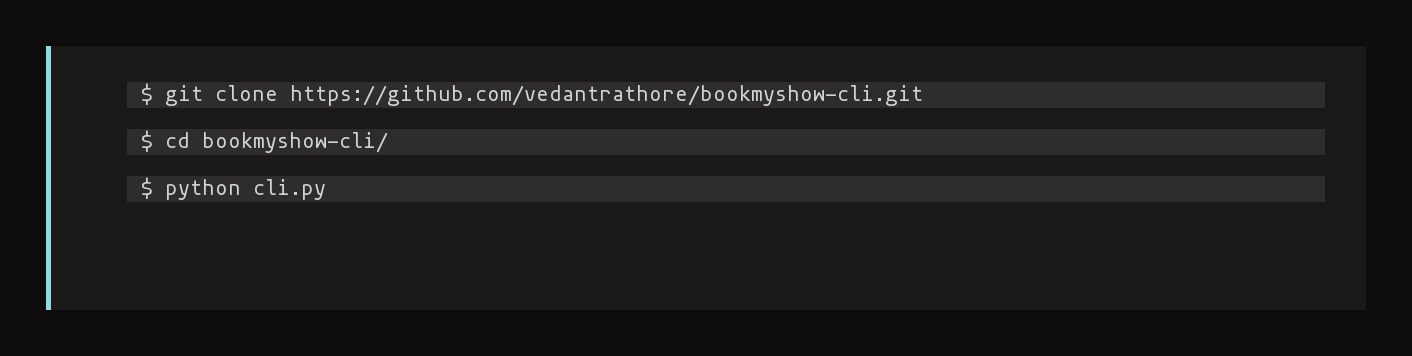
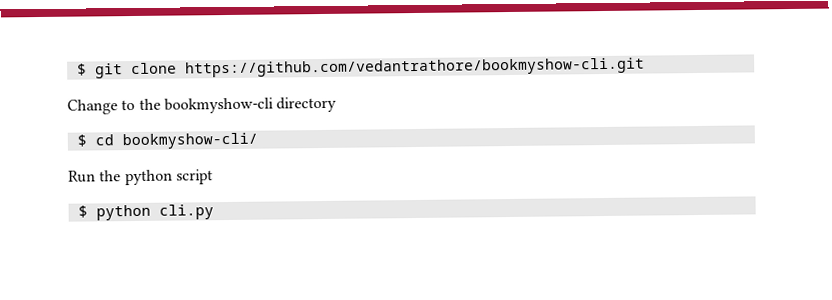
+ Change to the bookmyshow-cli directory
+ Run the python script

